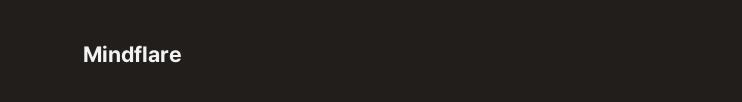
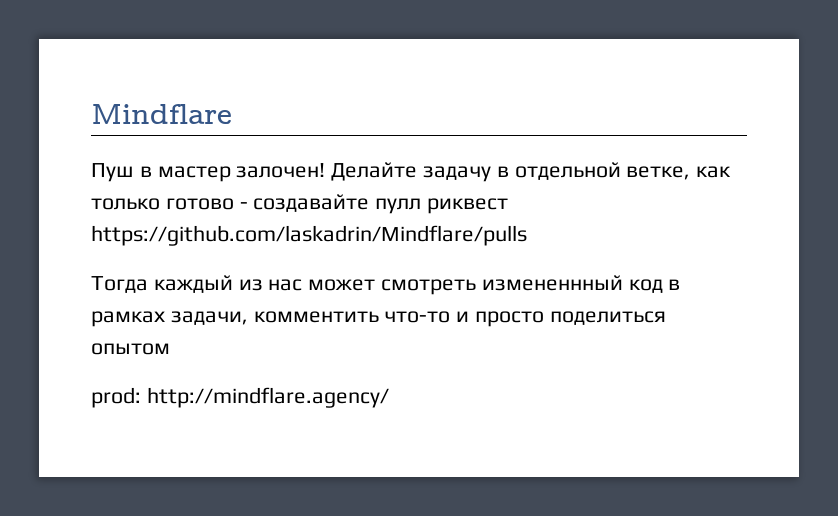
+ Пуш в мастер залочен! Делайте задачу в отдельной ветке, как только готово - создавайте пулл риквест https://github.com/laskadrin/Mindflare/pulls
+ Тогда каждый из нас может смотреть измененнный код в рамках задачи, комментить что-то и просто поделиться опытом
+ prod: http://mindflare.agency/

